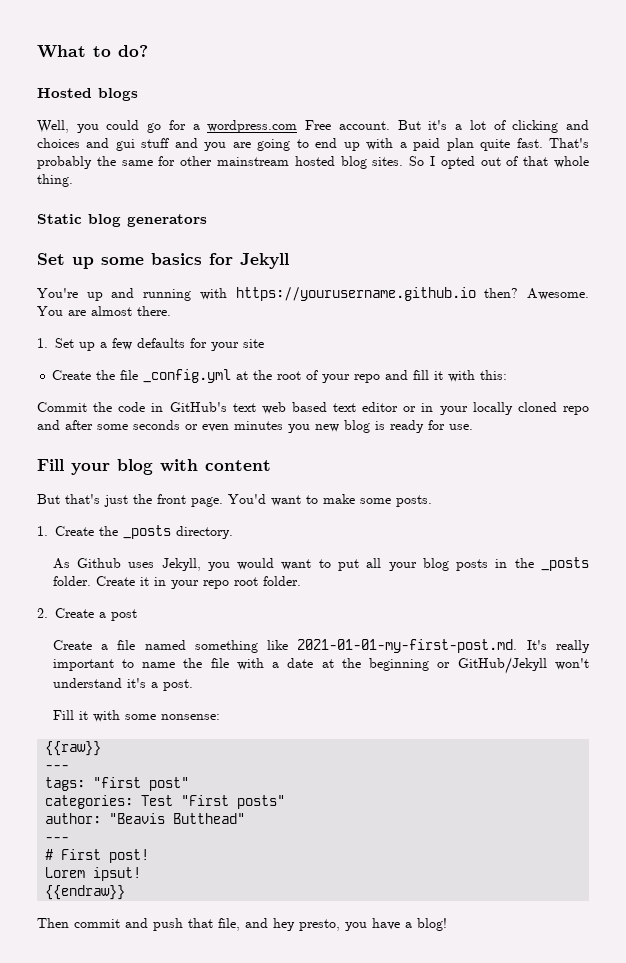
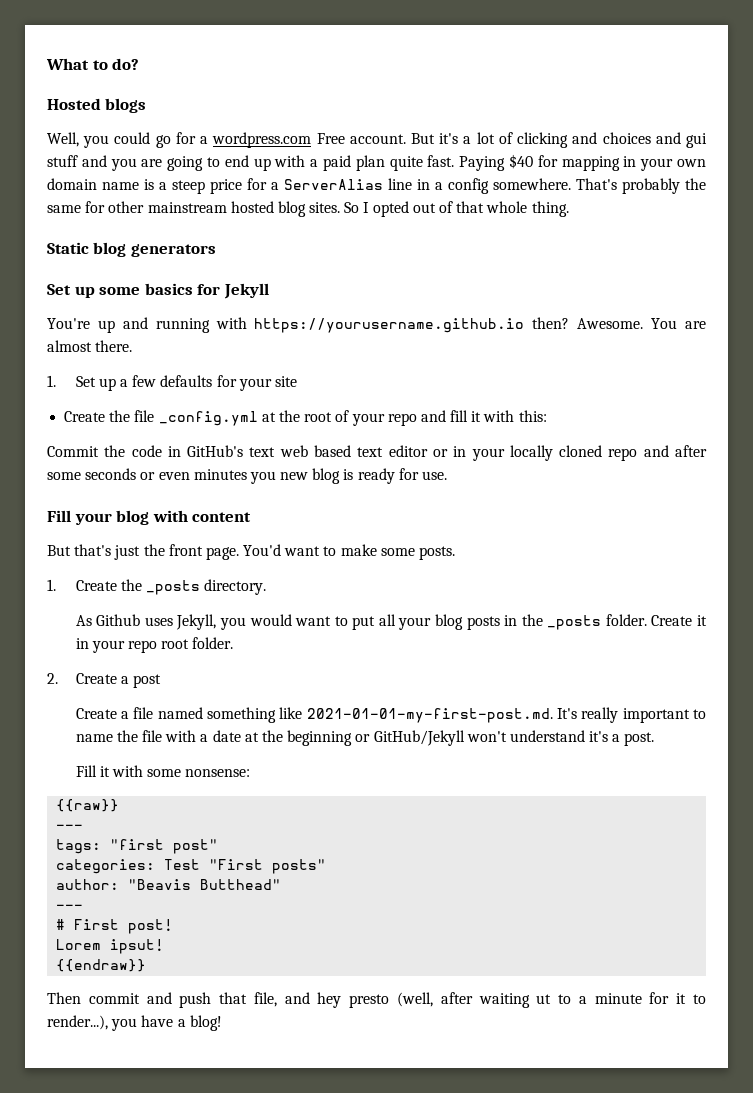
+ Paying $40 for mapping in your own domain name is a steep price for a ServerAlias line in a config somewhere.
- Then commit and push that file, and hey presto, you have a blog!
+ Then commit and push that file, and hey presto (well, after waiting ut to a minute for it to render...), you have a blog!

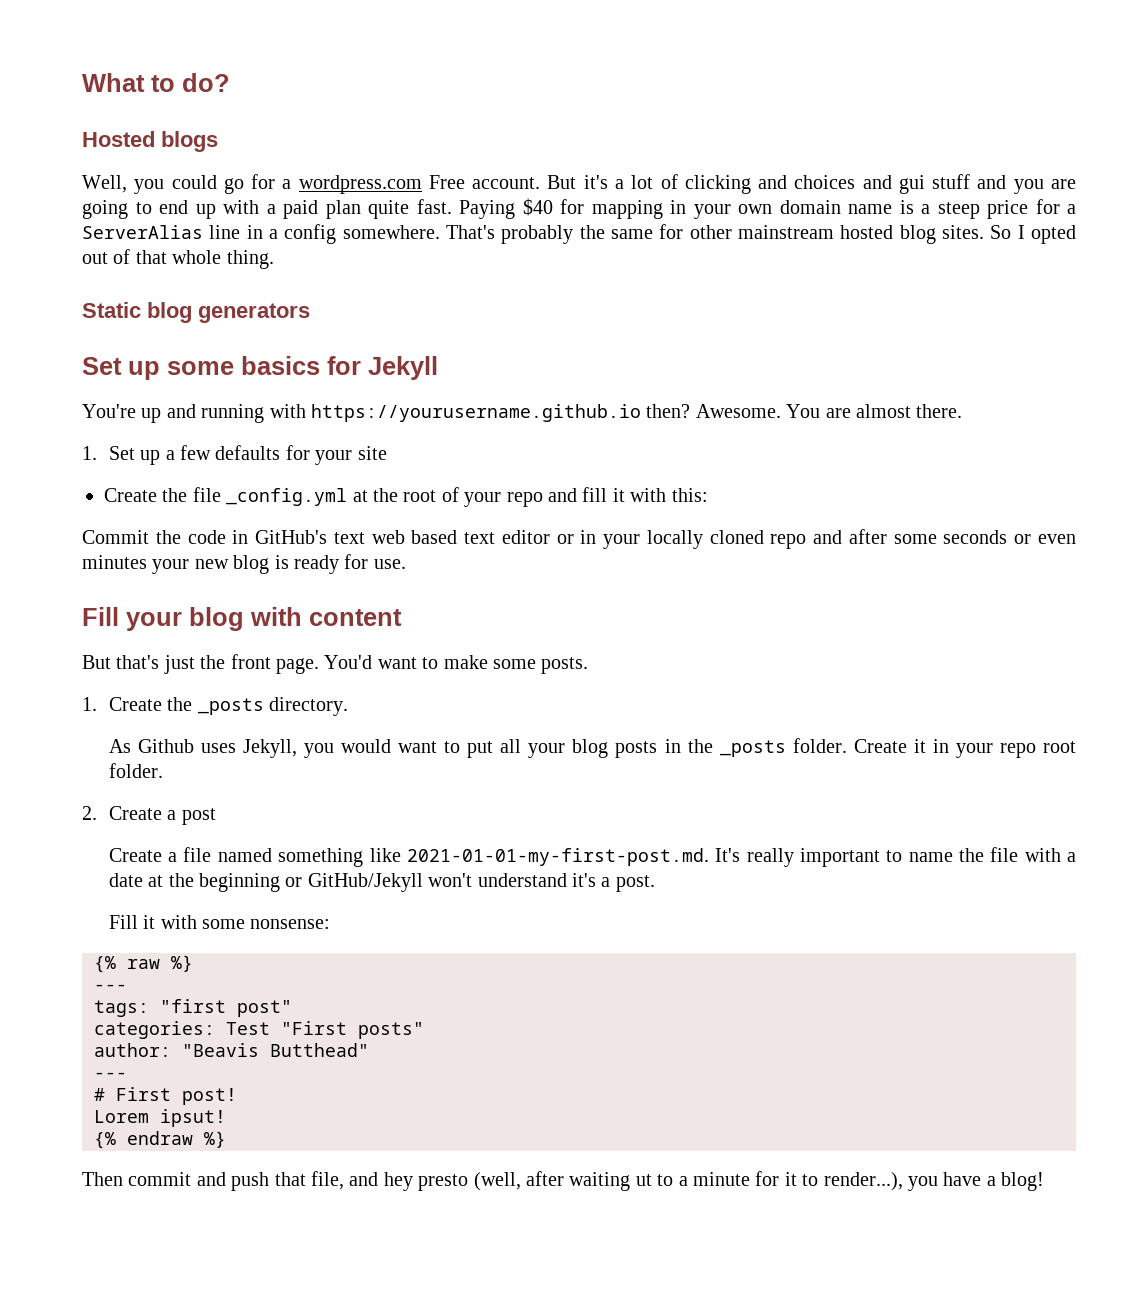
- Commit the code in GitHub's text web based text editor or in your locally cloned repo and after some seconds or even minutes you new blog is ready for use.
+ Commit the code in GitHub's text web based text editor or in your locally cloned repo and after some seconds or even minutes your new blog is ready for use.
- {{raw}}
+ {% raw %}
- {{endraw}}
+ {% endraw %}

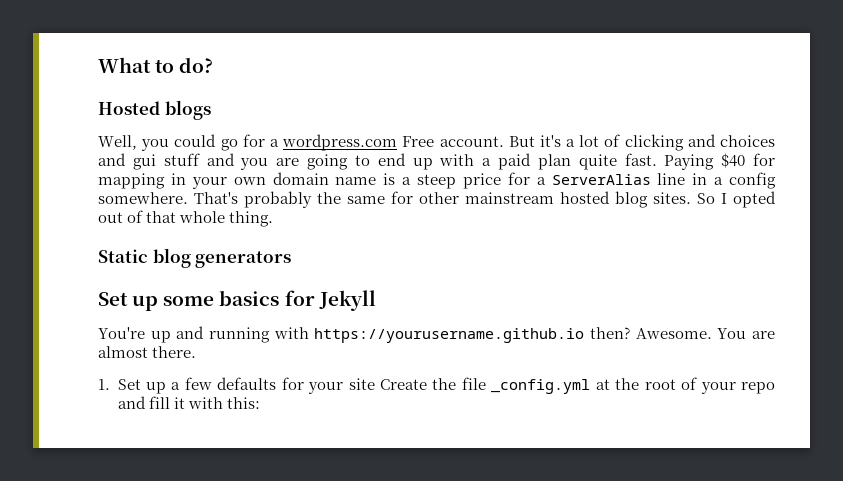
- 1. Set up a few defaults for your site
- Create the file _config.yml at the root of your repo and fill it with this:
+ 1. Set up a few defaults for your site Create the file _config.yml at the root of your repo and fill it with this:
- Commit the code in GitHub's text web based text editor or in your locally cloned repo and after some seconds or even minutes your new blog is ready for use.
- Fill your blog with content
- But that's just the front page. You'd want to make some posts.
- 1. Create the _posts directory.
- As Github uses Jekyll, you would want to put all your blog posts in the _posts folder. Create it in your repo root folder.
- 2. Create a post
- Create a file named something like 2021-01-01-my-first-post.md. It's really important to name the file with a date at the beginning or GitHub/Jekyll won't understand it's a post.
- Fill it with some nonsense:
- {% raw %}
- ---
- tags: "first post"
- categories: Test "First posts"
- author: "Beavis Butthead"
- ---
- # First post!
- Lorem ipsut!
- {% endraw %}
- Then commit and push that file, and hey presto (well, after waiting ut to a minute for it to render...), you have a blog!

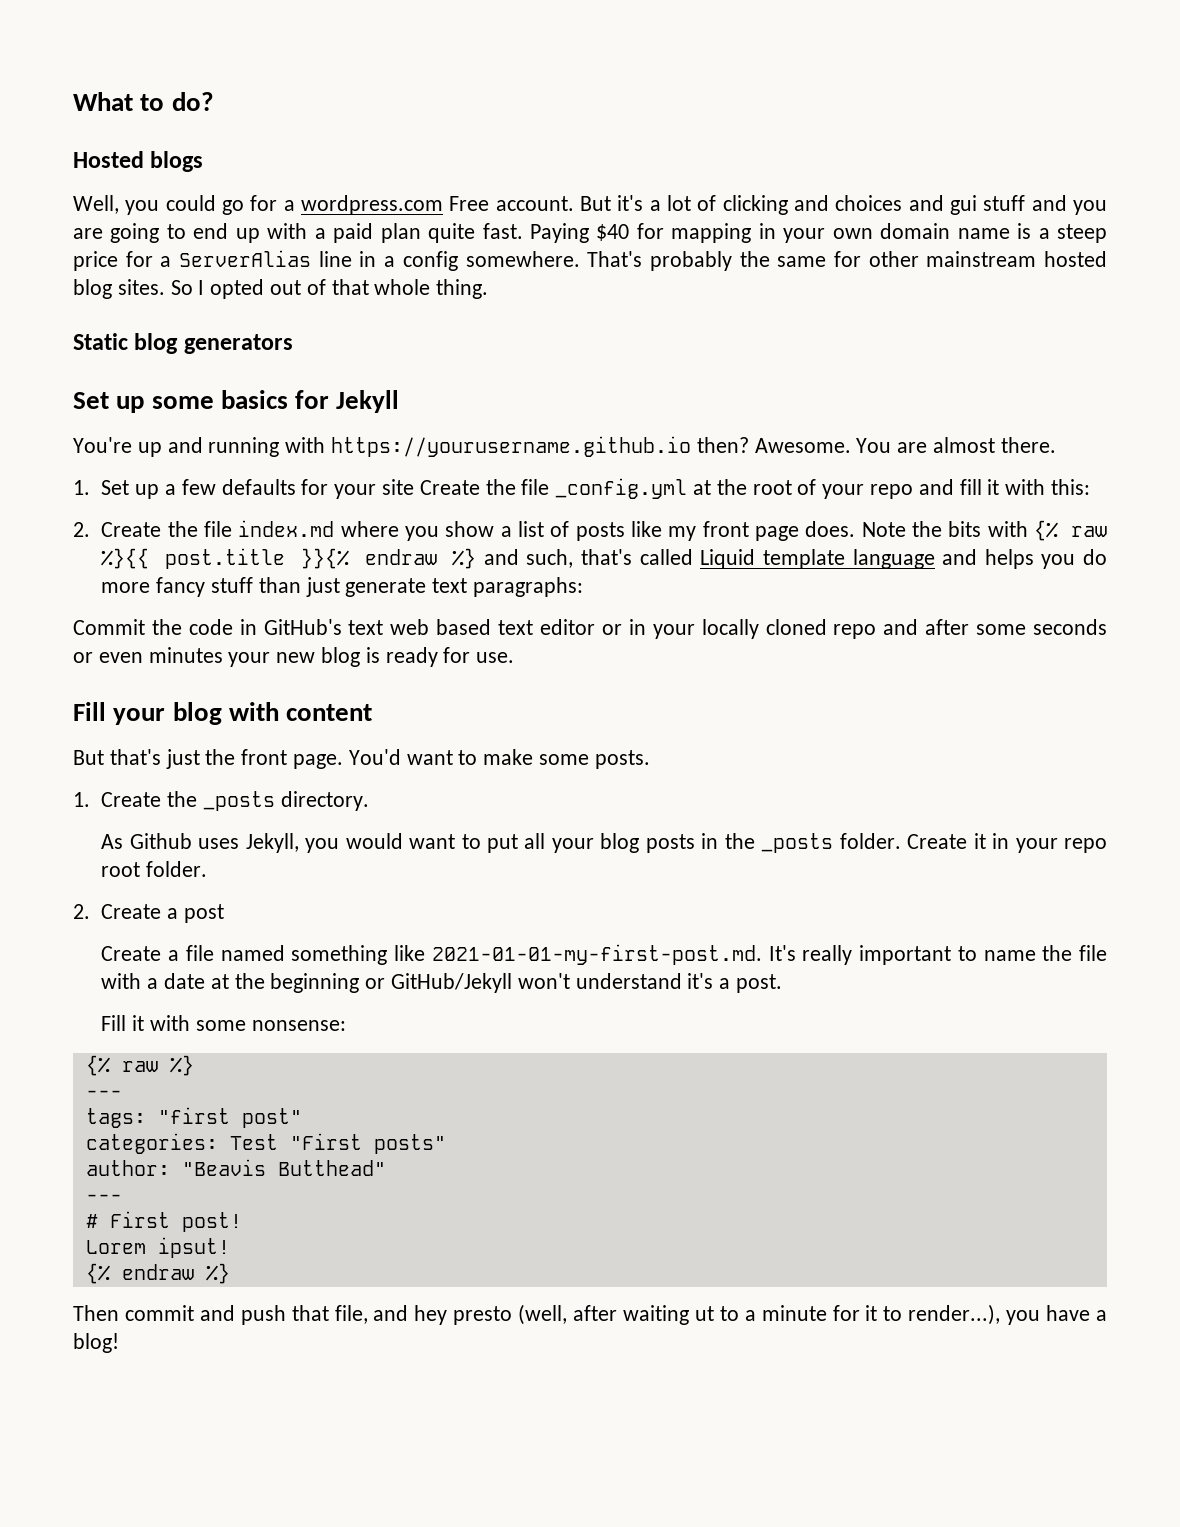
+ 2. Create the file index.md where you show a list of posts like my front page does. Note the bits with {% raw %}{{ post.title }}{% endraw %} and such, that's called Liquid template language and helps you do more fancy stuff than just generate text paragraphs:
+ Commit the code in GitHub's text web based text editor or in your locally cloned repo and after some seconds or even minutes your new blog is ready for use.
+ Fill your blog with content
+ But that's just the front page. You'd want to make some posts.
+ 1. Create the _posts directory.
+ As Github uses Jekyll, you would want to put all your blog posts in the _posts folder. Create it in your repo root folder.
+ 2. Create a post
+ Create a file named something like 2021-01-01-my-first-post.md. It's really important to name the file with a date at the beginning or GitHub/Jekyll won't understand it's a post.
+ Fill it with some nonsense:
+ {% raw %}
+ ---
+ tags: "first post"
+ categories: Test "First posts"
+ author: "Beavis Butthead"
+ ---
+ # First post!
+ Lorem ipsut!
+ {% endraw %}
+ Then commit and push that file, and hey presto (well, after waiting ut to a minute for it to render...), you have a blog!

